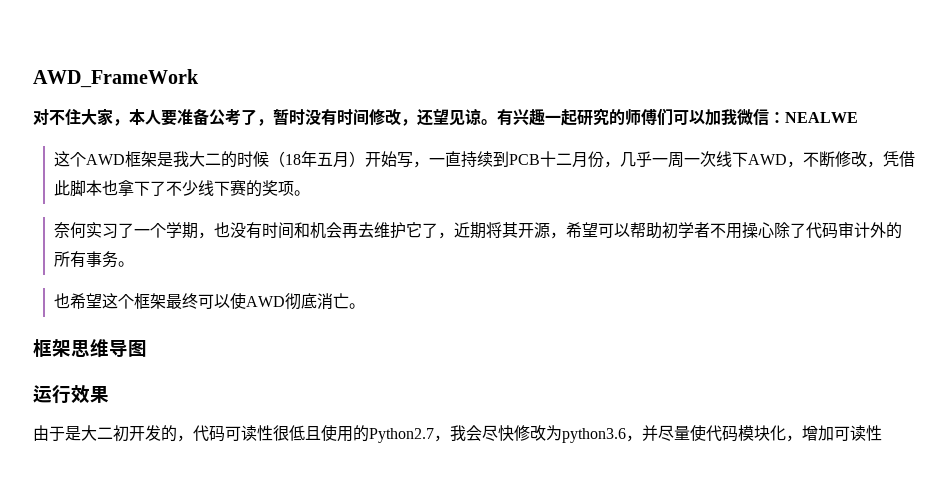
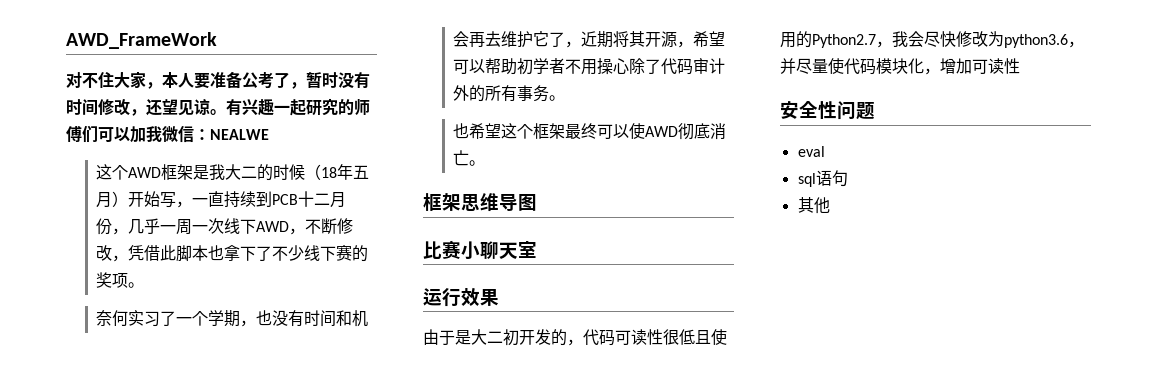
+ 比赛小聊天室
+ 安全性问题
+ eval
+ sql语句
+ 其他

